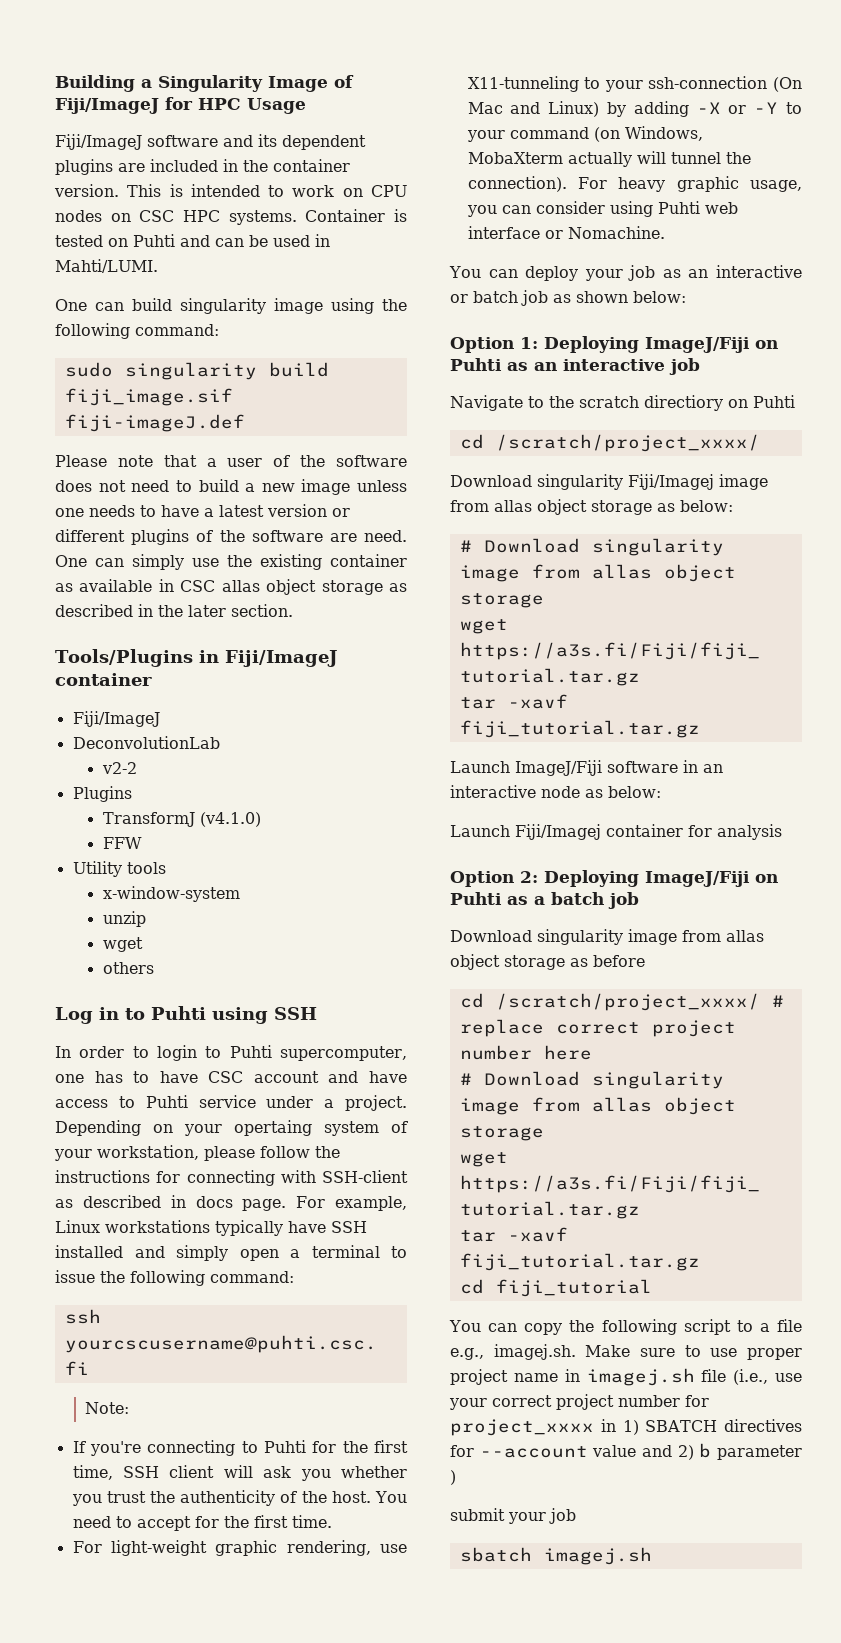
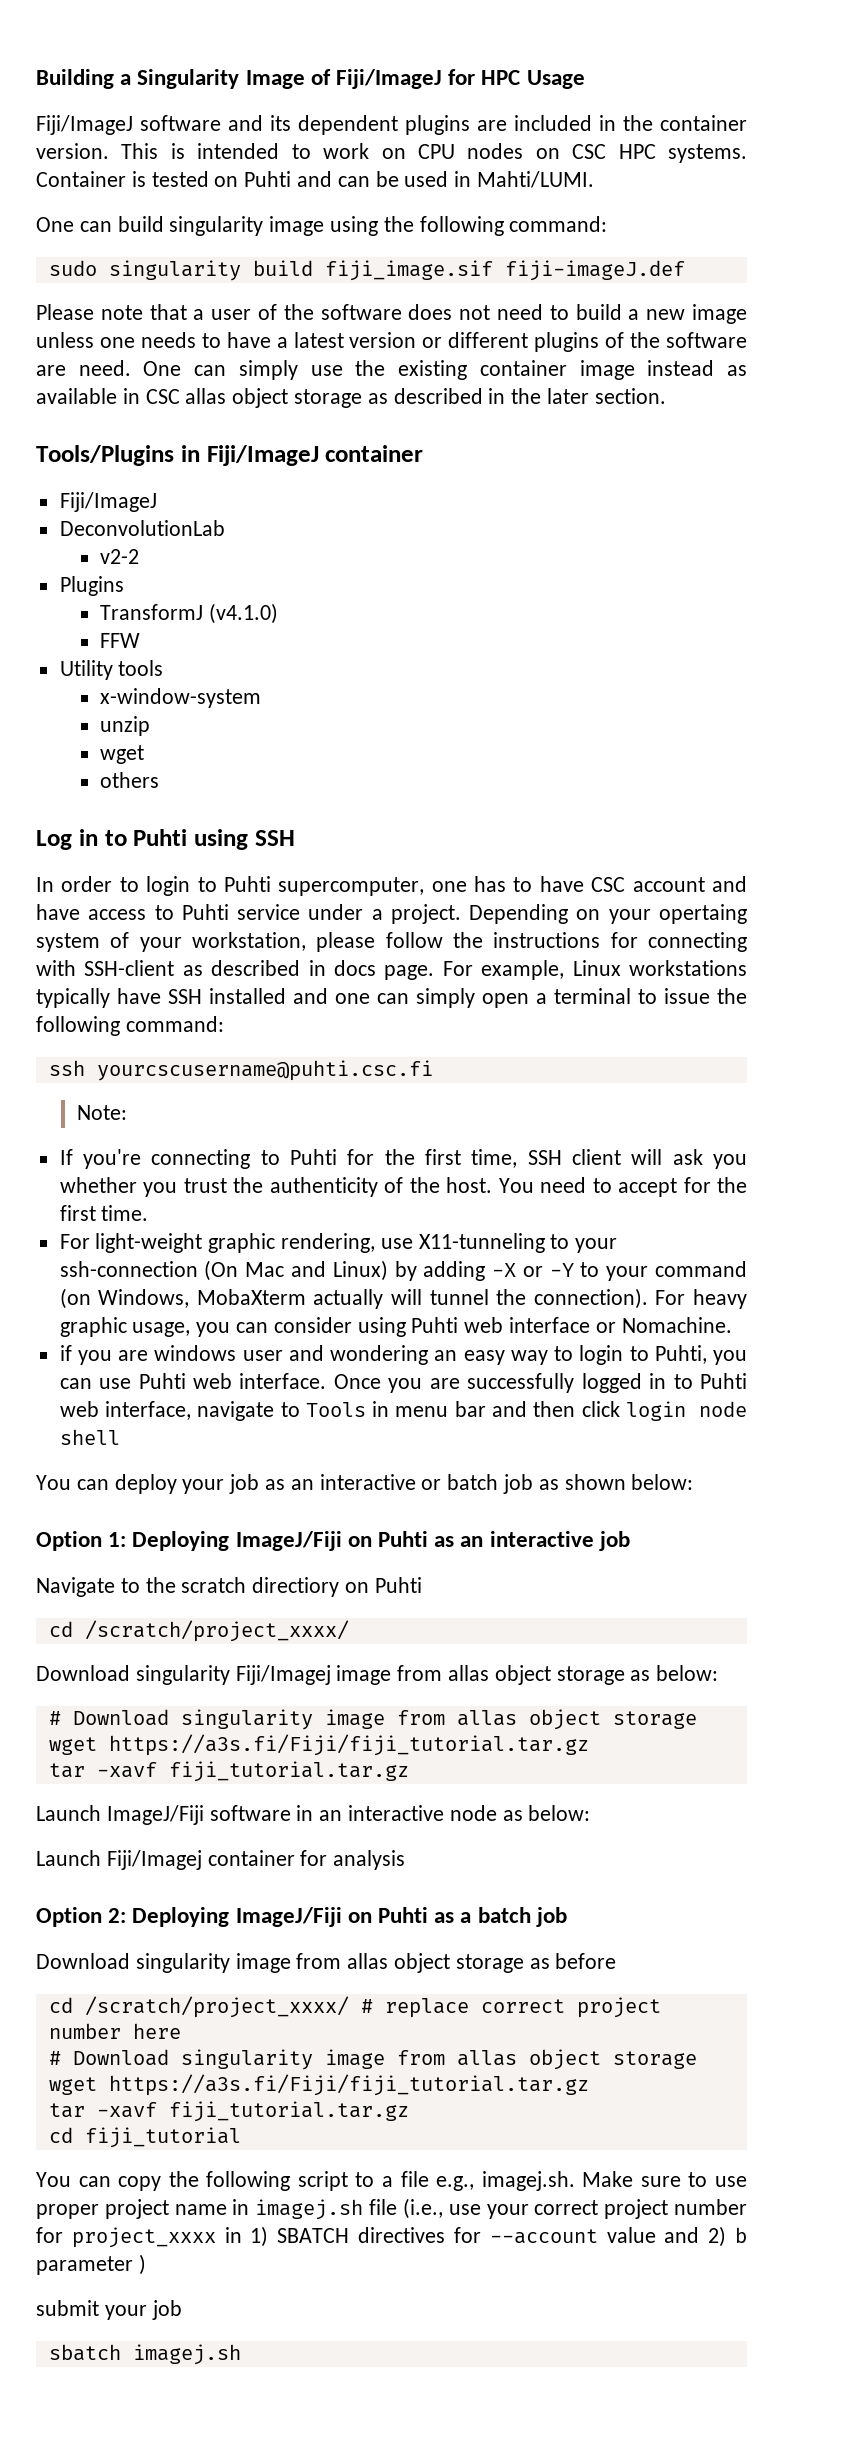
- One can simply use the existing container as available in CSC allas object storage as described in the later section.
+ One can simply use the existing container image instead as available in CSC allas object storage as described in the later section.
- For example, Linux workstations typically have SSH installed and simply open a terminal to issue the following command:
+ For example, Linux workstations typically have SSH installed and one can simply open a terminal to issue the following command:
+ if you are windows user and wondering an easy way to login to Puhti, you can use Puhti web interface. Once you are successfully logged in to Puhti web interface, navigate to Tools in menu bar and then click login node shell

